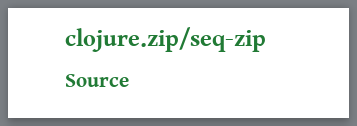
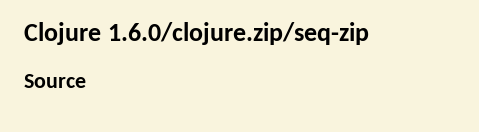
- clojure.zip/seq-zip
+ Clojure 1.6.0/clojure.zip/seq-zip

